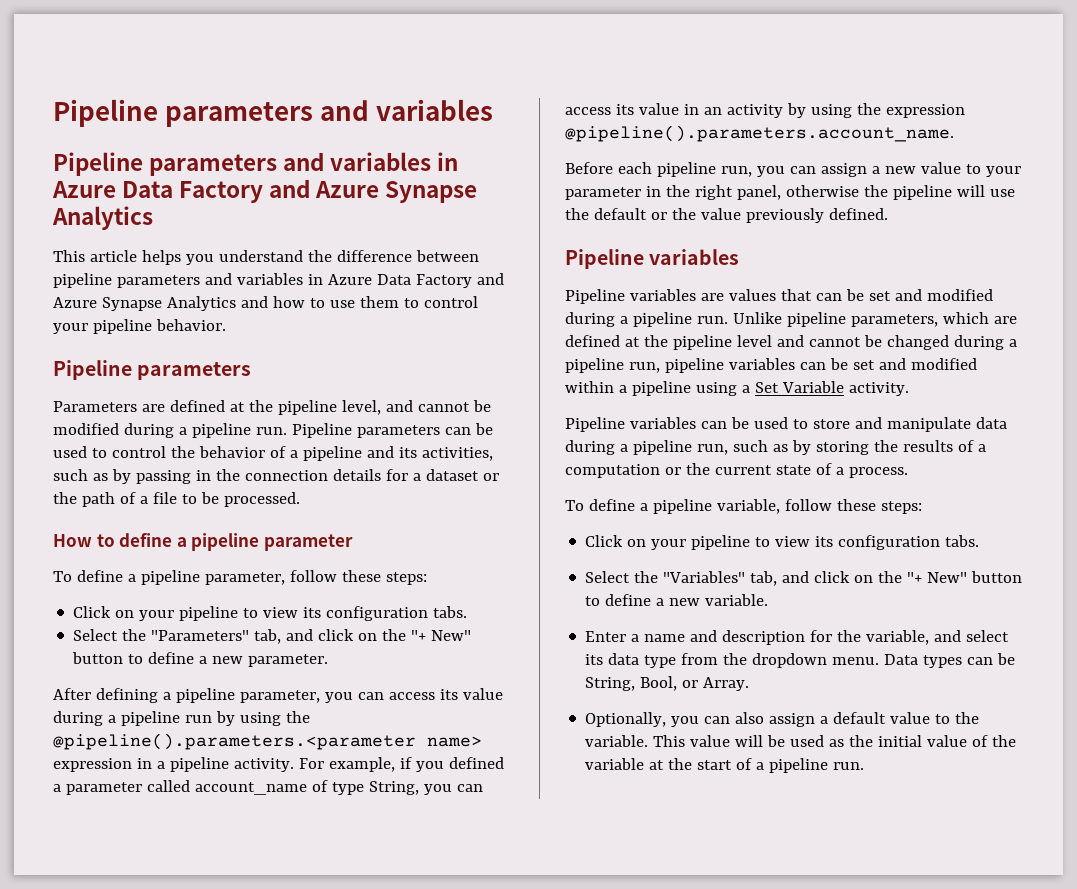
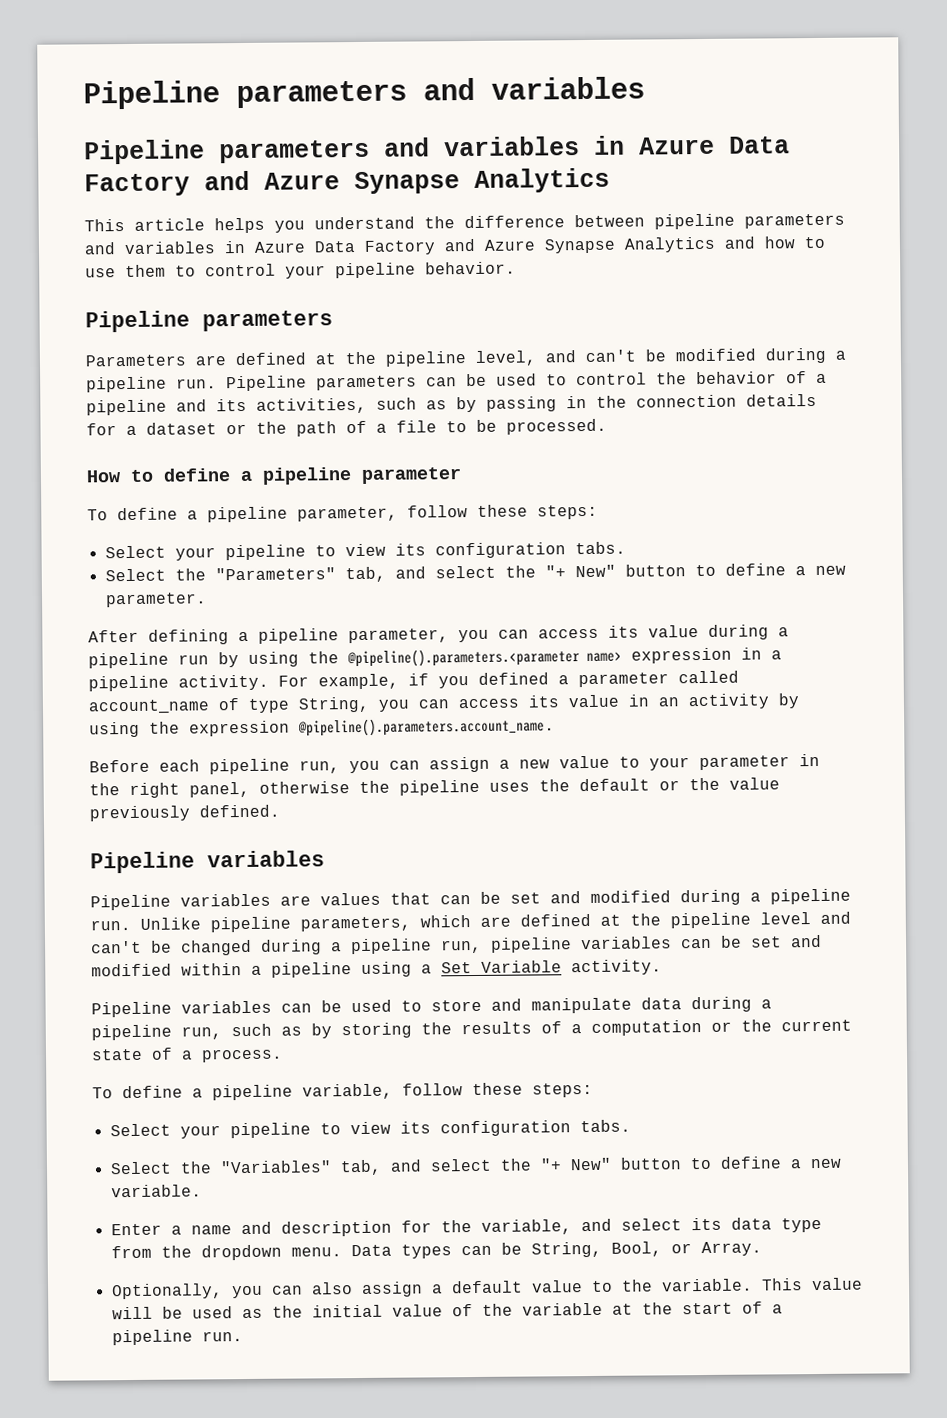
- Parameters are defined at the pipeline level, and cannot be modified during a pipeline run.
+ Parameters are defined at the pipeline level, and can't be modified during a pipeline run.
  To define a pipeline parameter, follow these steps:
- Click on your pipeline to view its configuration tabs.
+ Select your pipeline to view its configuration tabs.
- Select the "Parameters" tab, and click on the "+ New" button to define a new parameter.
+ Select the "Parameters" tab, and select the "+ New" button to define a new parameter.
- Before each pipeline run, you can assign a new value to your parameter in the right panel, otherwise the pipeline will use the default or the value previously defined.
+ Before each pipeline run, you can assign a new value to your parameter in the right panel, otherwise the pipeline uses the default or the value previously defined.
- Unlike pipeline parameters, which are defined at the pipeline level and cannot be changed during a pipeline run, pipeline variables can be set and modified within a pipeline using a Set Variable activity.
+ Unlike pipeline parameters, which are defined at the pipeline level and can't be changed during a pipeline run, pipeline variables can be set and modified within a pipeline using a Set Variable activity.
  To define a pipeline variable, follow these steps:
- Click on your pipeline to view its configuration tabs.
+ Select your pipeline to view its configuration tabs.
- Select the "Variables" tab, and click on the "+ New" button to define a new variable.
+ Select the "Variables" tab, and select the "+ New" button to define a new variable.

